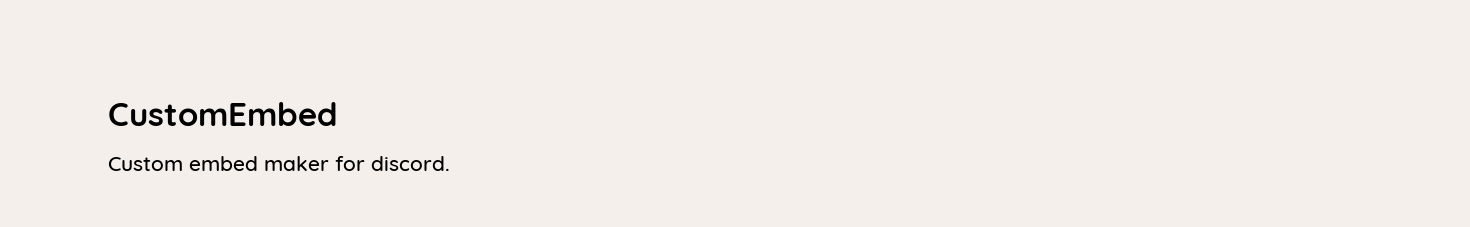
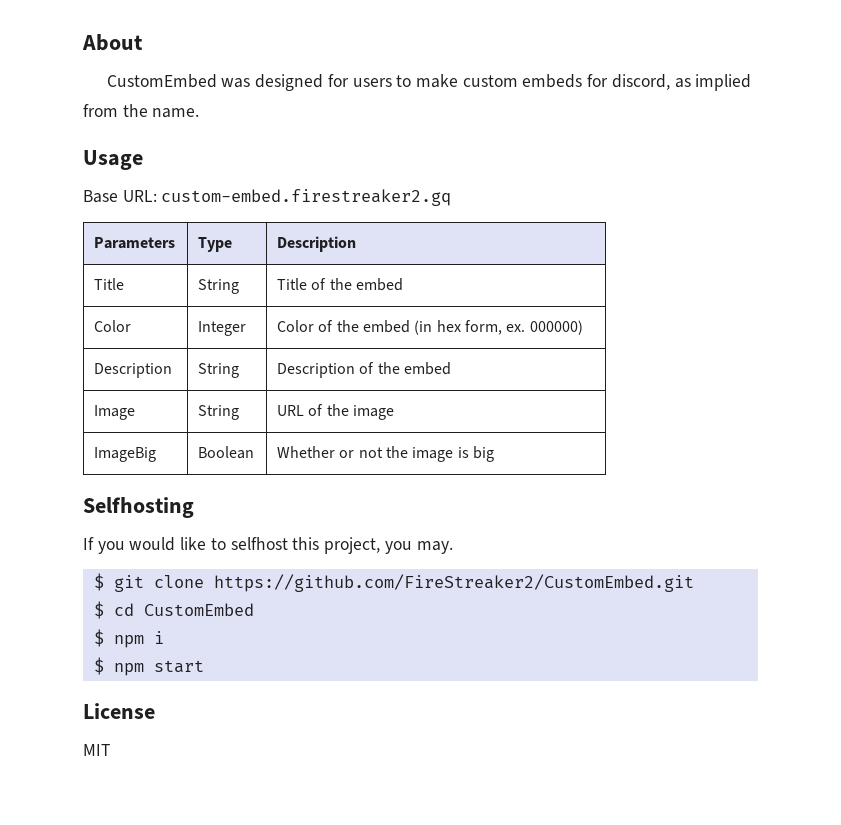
- CustomEmbed
- Custom embed maker for discord.
+ About
+ CustomEmbed was designed for users to make custom embeds for discord, as implied from the name.
+ Usage
+ Base URL: custom-embed.firestreaker2.gq
+ Parameters | Type | Description
+ Title | String | Title of the embed
+ Color | Integer | Color of the embed (in hex form, ex. 000000)
+ Description | String | Description of the embed
+ Image | String | URL of the image
+ ImageBig | Boolean | Whether or not the image is big
+ Selfhosting
+ If you would like to selfhost this project, you may.
+ $ git clone https://github.com/FireStreaker2/CustomEmbed.git
+ $ cd CustomEmbed
+ $ npm i
+ $ npm start
+ License
+ MIT

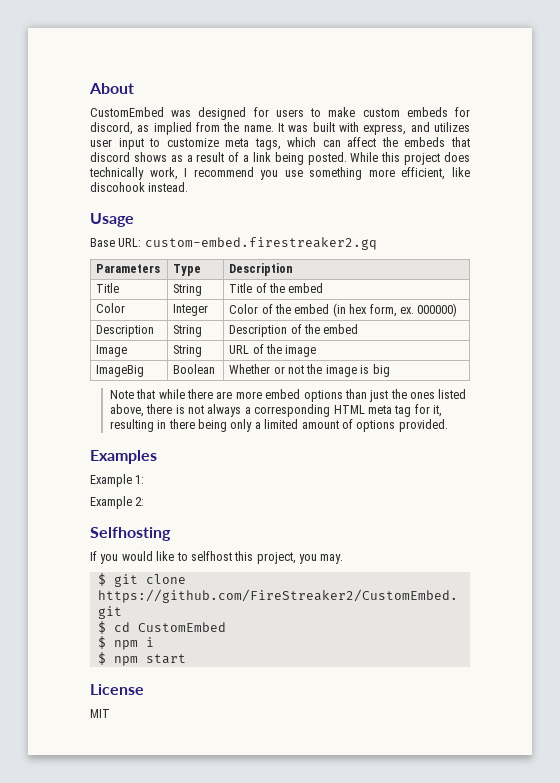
+ It was built with express, and utilizes user input to customize meta tags, which can affect the embeds that discord shows as a result of a link being posted. While this project does technically work, I recommend you use something more efficient, like discohook instead.
+ Note that while there are more embed options than just the ones listed above, there is not always a corresponding HTML meta tag for it, resulting in there being only a limited amount of options provided.
+ Examples
+ Example 1:
+ Example 2:

